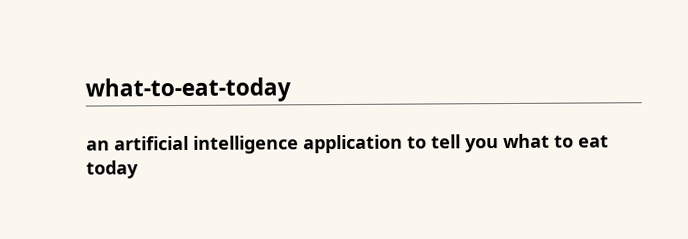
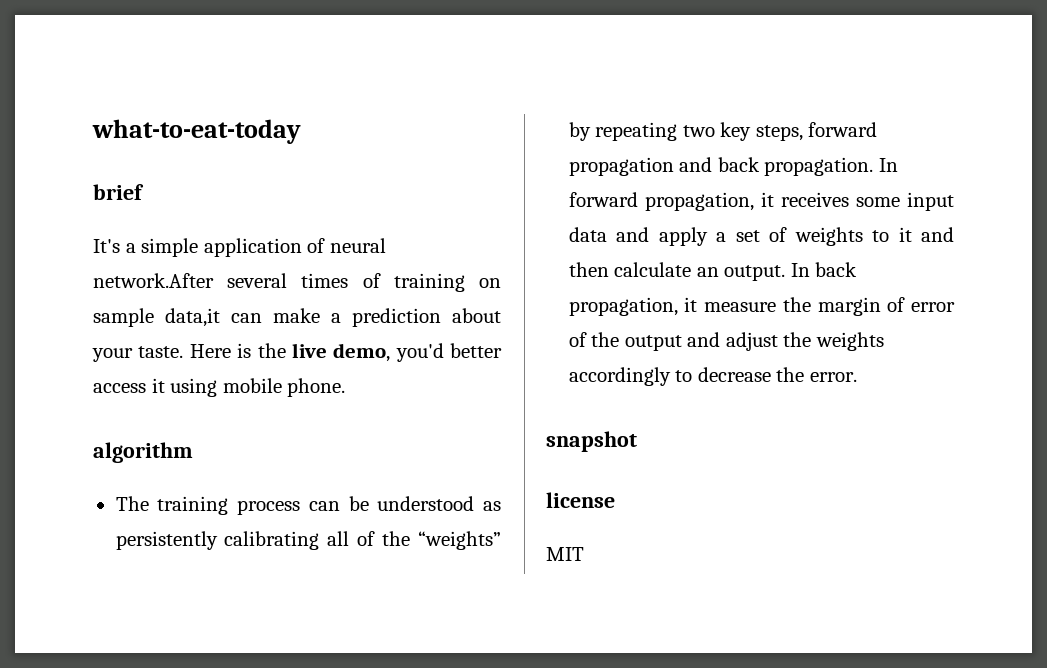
- an artificial intelligence application to tell you what to eat today
+ brief
+ It's a simple application of neural network.After several times of training on sample data,it can make a prediction about your taste. Here is the live demo, you'd better access it using mobile phone.
+ algorithm
+ The training process can be understood as persistently calibrating all of the “weights” by repeating two key steps, forward propagation and back propagation. In forward propagation, it receives some input data and apply a set of weights to it and then calculate an output. In back propagation, it measure the margin of error of the output and adjust the weights accordingly to decrease the error.
+ snapshot
+ license
+ MIT

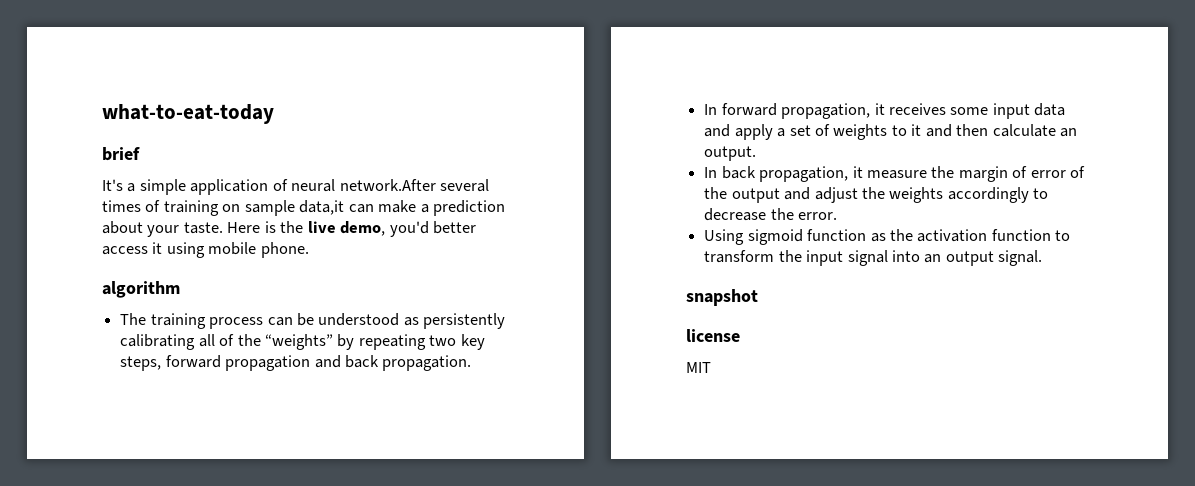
- The training process can be understood as persistently calibrating all of the “weights” by repeating two key steps, forward propagation and back propagation. In forward propagation, it receives some input data and apply a set of weights to it and then calculate an output. In back propagation, it measure the margin of error of the output and adjust the weights accordingly to decrease the error.
+ The training process can be understood as persistently calibrating all of the “weights” by repeating two key steps, forward propagation and back propagation.
+ In forward propagation, it receives some input data and apply a set of weights to it and then calculate an output.
+ In back propagation, it measure the margin of error of the output and adjust the weights accordingly to decrease the error.
+ Using sigmoid function as the activation function to transform the input signal into an output signal.

